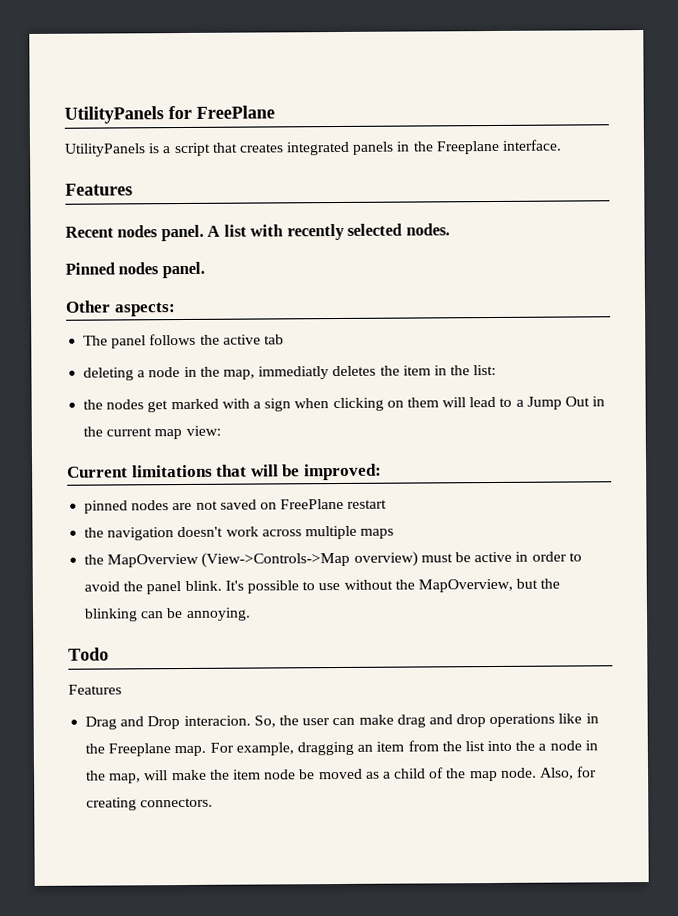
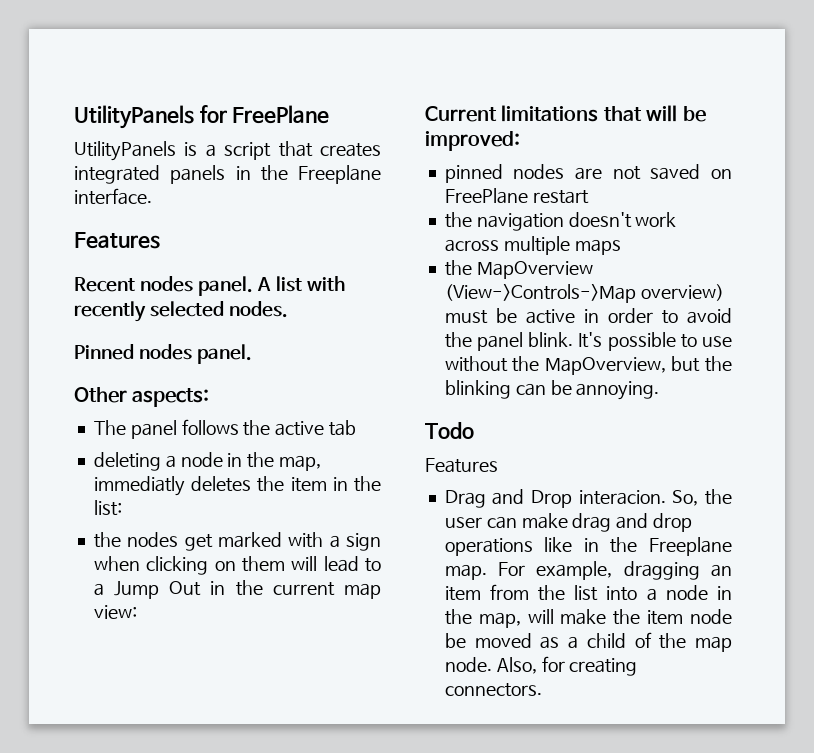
- For example, dragging an item from the list into the a node in the map, will make the item node be moved as a child of the map node.
+ For example, dragging an item from the list into a node in the map, will make the item node be moved as a child of the map node.

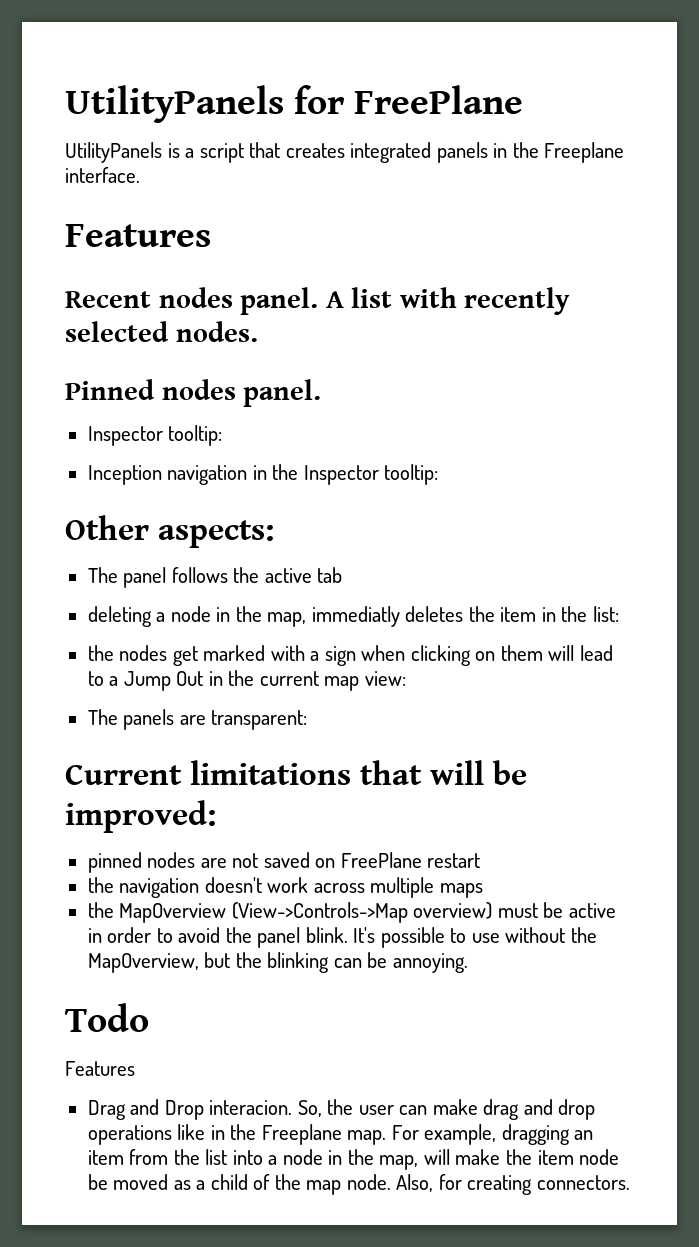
  Pinned nodes panel.
+ Inspector tooltip:
+ Inception navigation in the Inspector tooltip:
+ The panels are transparent:

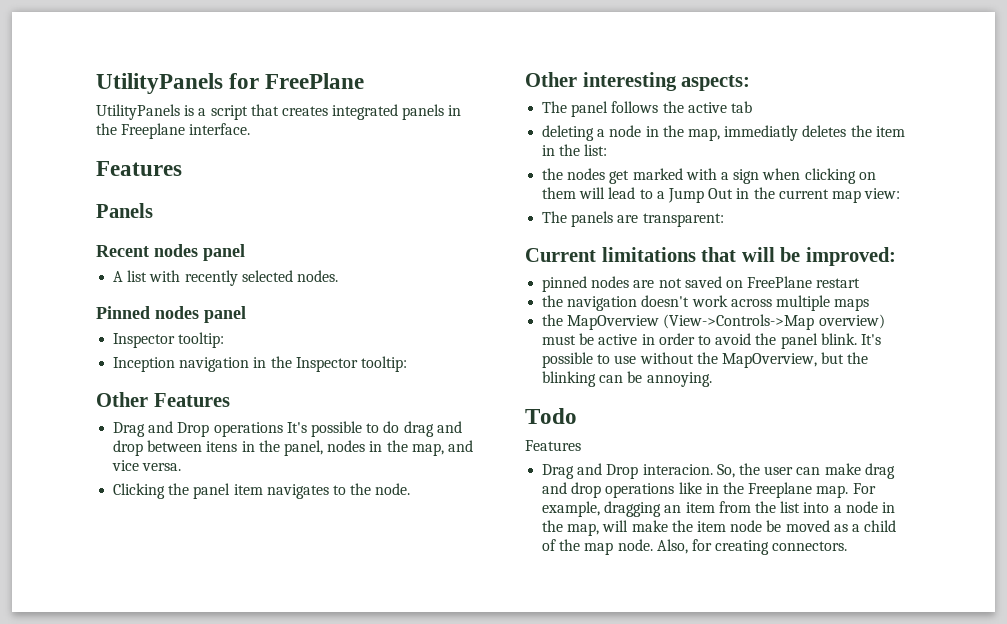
+ Panels
- Recent nodes panel. A list with recently selected nodes.
+ Recent nodes panel
+ A list with recently selected nodes.
- Pinned nodes panel.
+ Pinned nodes panel
- Other aspects:
+ Other Features
+ Drag and Drop operations It's possible to do drag and drop between itens in the panel, nodes in the map, and vice versa.
+ Clicking the panel item navigates to the node.
+ Other interesting aspects:

